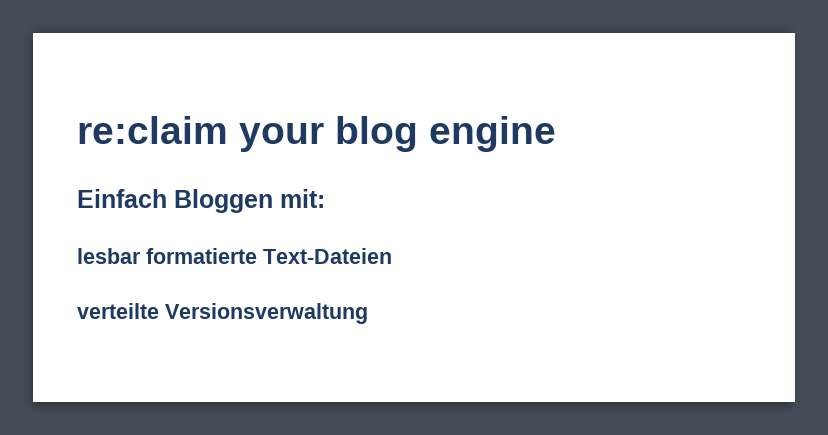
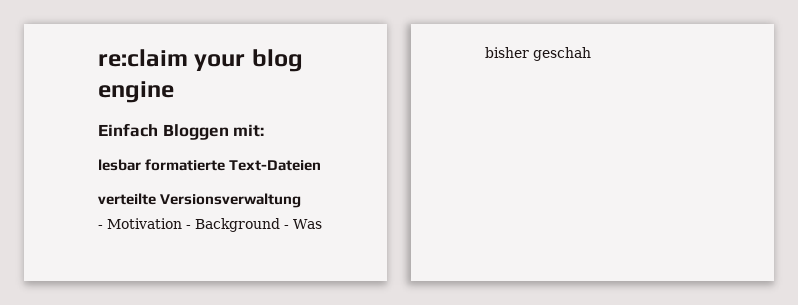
+ - Motivation - Background - Was bisher geschah

